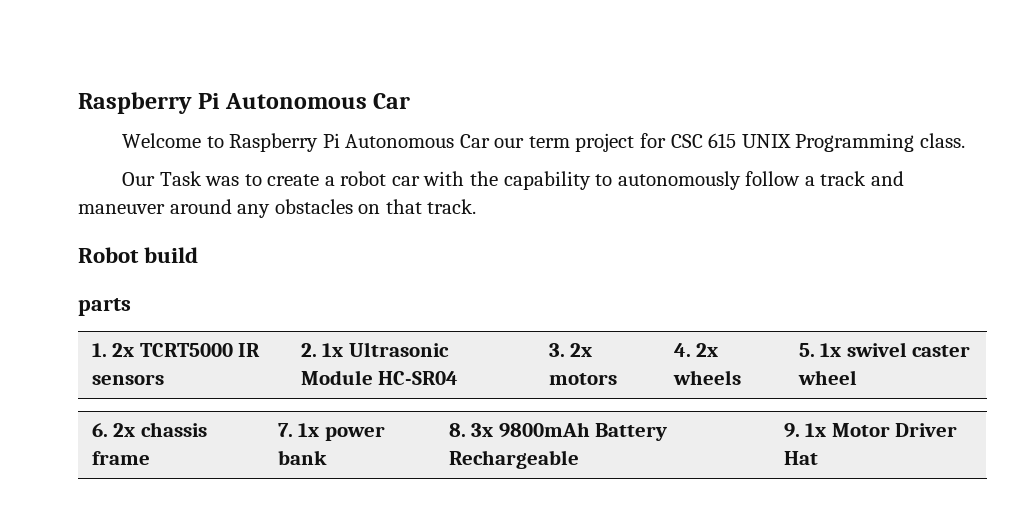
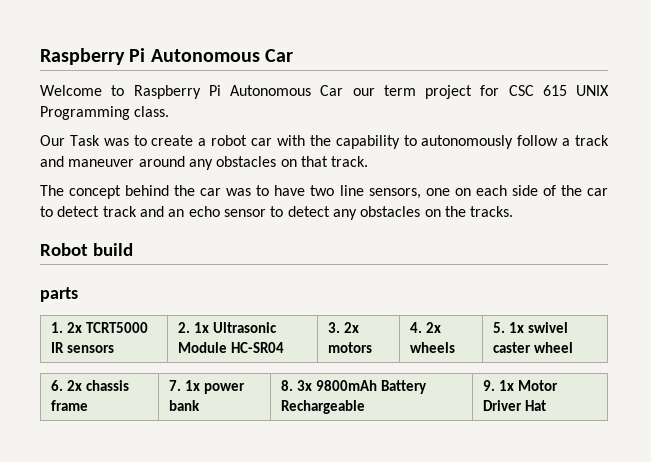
+ The concept behind the car was to have two line sensors, one on each side of the car to detect track and an echo sensor to detect any obstacles on the tracks.

